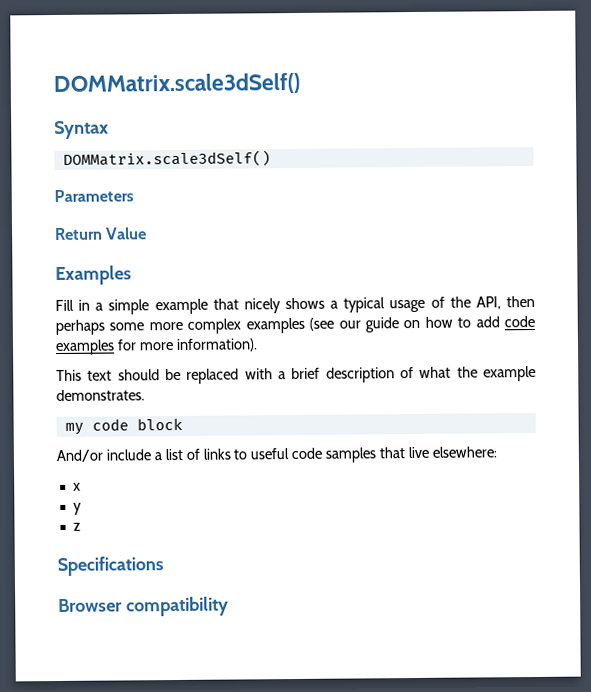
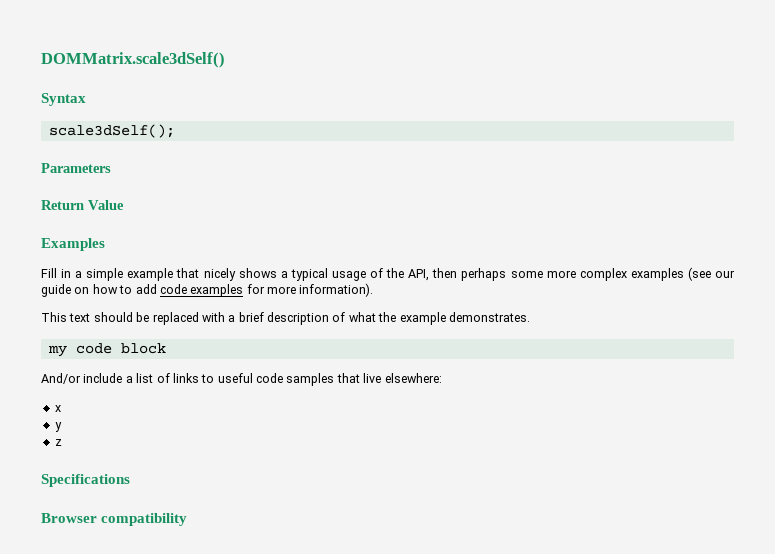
  Syntax
- DOMMatrix.scale3dSelf()
+ scale3dSelf();

